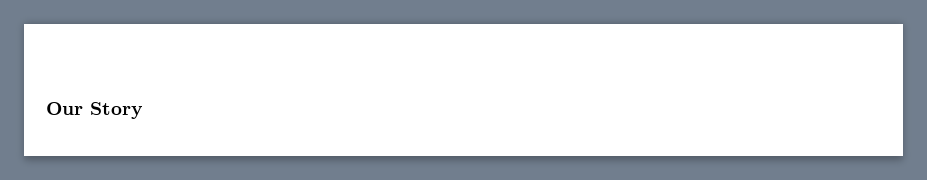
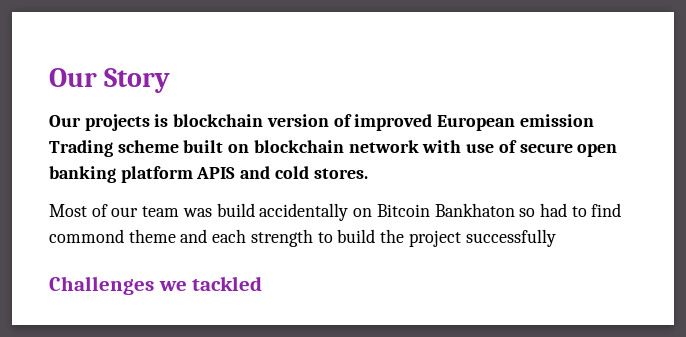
+ Our projects is blockchain version of improved European emission Trading scheme built on blockchain network with use of secure open banking platform APIS and cold stores.
+ Most of our team was build accidentally on Bitcoin Bankhaton so had to find commond theme and each strength to build the project successfully
+ Challenges we tackled

